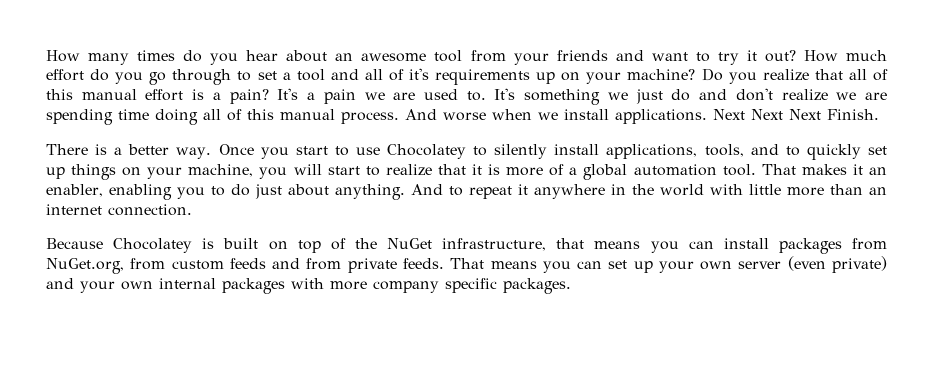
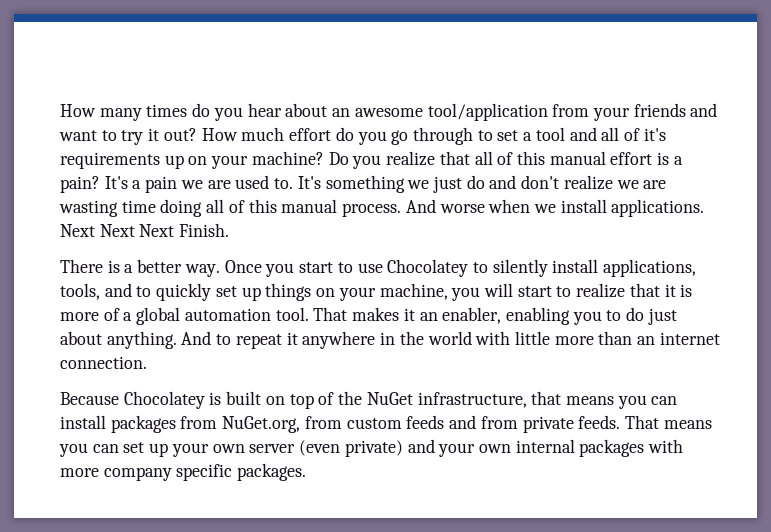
- How many times do you hear about an awesome tool from your friends and want to try it out?
+ How many times do you hear about an awesome tool/application from your friends and want to try it out?
- It's something we just do and don't realize we are spending time doing all of this manual process.
+ It's something we just do and don't realize we are wasting time doing all of this manual process.

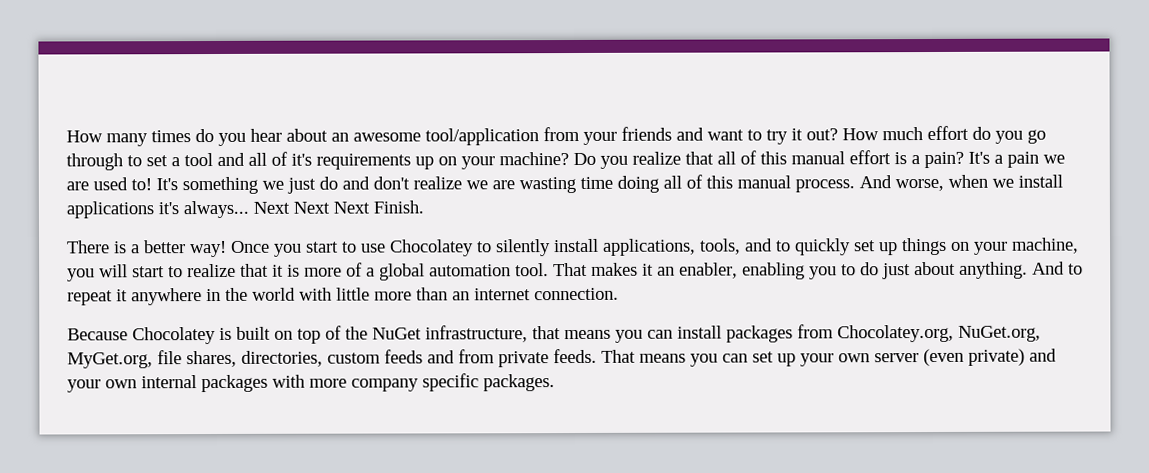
- It's a pain we are used to.
+ It's a pain we are used to!
- And worse when we install applications.
+ And worse, when we install applications it's always...
- There is a better way.
+ There is a better way!
- Because Chocolatey is built on top of the NuGet infrastructure, that means you can install packages from NuGet.org, from custom feeds and from private feeds.
+ Because Chocolatey is built on top of the NuGet infrastructure, that means you can install packages from Chocolatey.org, NuGet.org, MyGet.org, file shares, directories, custom feeds and from private feeds.

